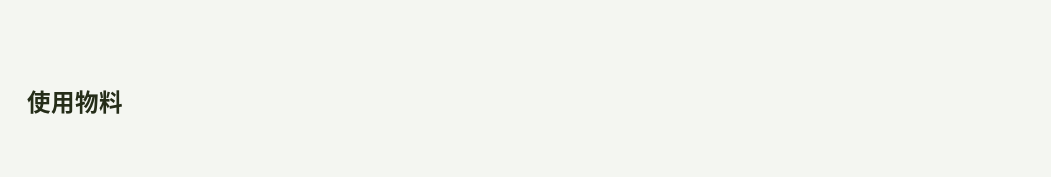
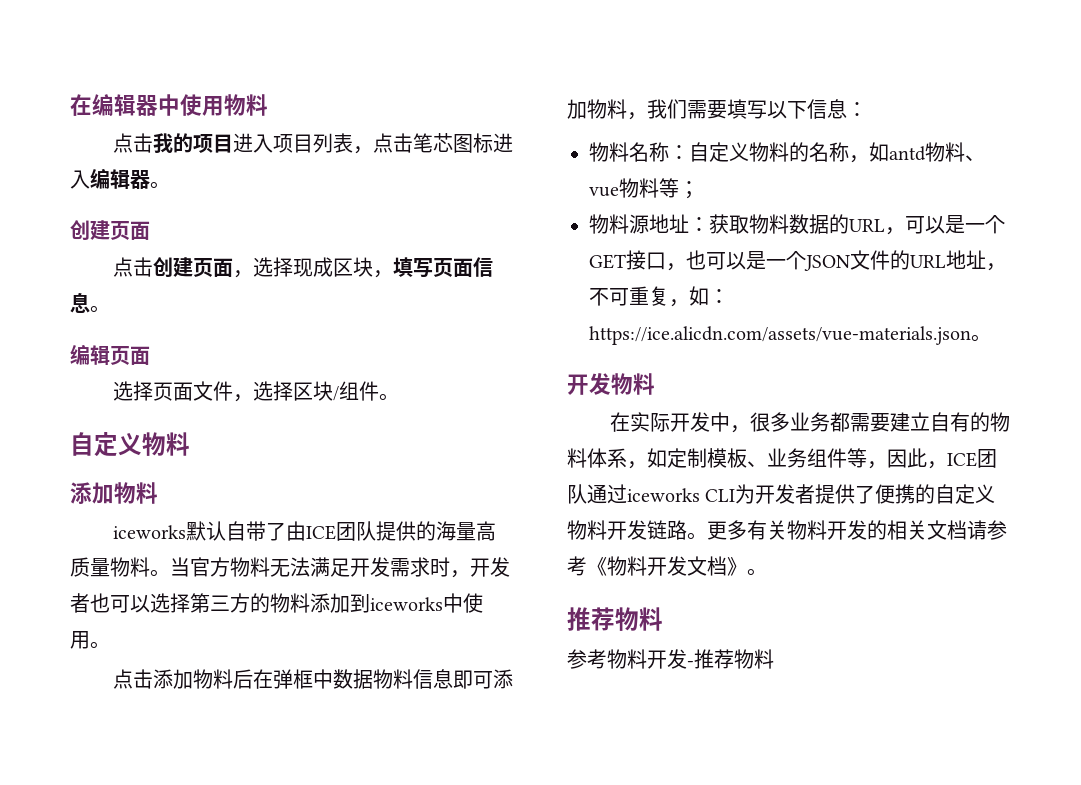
- 使用物料
+ 在编辑器中使用物料
+ 点击我的项目进入项目列表，点击笔芯图标进入编辑器。
+ 创建页面
+ 点击创建页面，选择现成区块，填写页面信息。
+ 编辑页面
+ 选择页面文件，选择区块/组件。
+ 自定义物料
+ 添加物料
+ iceworks默认自带了由ICE团队提供的海量高质量物料。当官方物料无法满足开发需求时，开发者也可以选择第三方的物料添加到iceworks中使用。
+ 点击添加物料后在弹框中数据物料信息即可添加物料，我们需要填写以下信息：
+ 物料名称：自定义物料的名称，如antd物料、vue物料等；
+ 物料源地址：获取物料数据的URL，可以是一个GET接口，也可以是一个JSON文件的URL地址，不可重复，如：https://ice.alicdn.com/assets/vue-materials.json。
+ 开发物料
+ 在实际开发中，很多业务都需要建立自有的物料体系，如定制模板、业务组件等，因此，ICE团队通过iceworks CLI为开发者提供了便携的自定义物料开发链路。更多有关物料开发的相关文档请参考《物料开发文档》。
+ 推荐物料
+ 参考物料开发-推荐物料

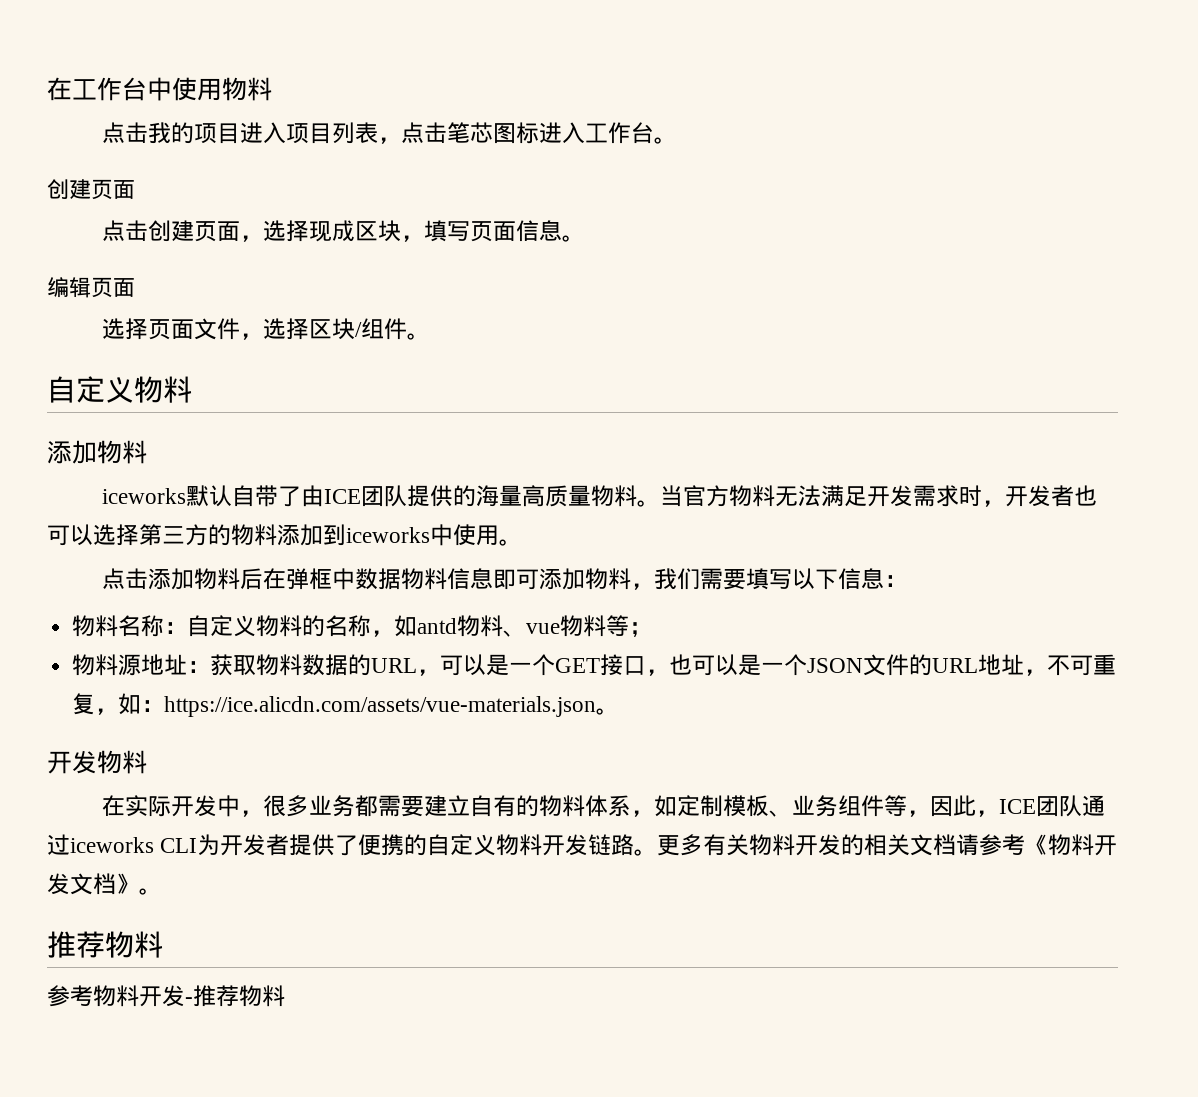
- 在编辑器中使用物料
+ 在工作台中使用物料
- 点击我的项目进入项目列表，点击笔芯图标进入编辑器。
+ 点击我的项目进入项目列表，点击笔芯图标进入工作台。

